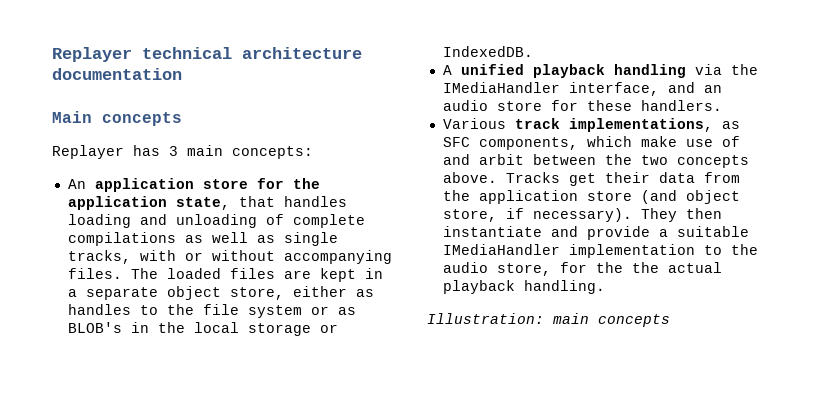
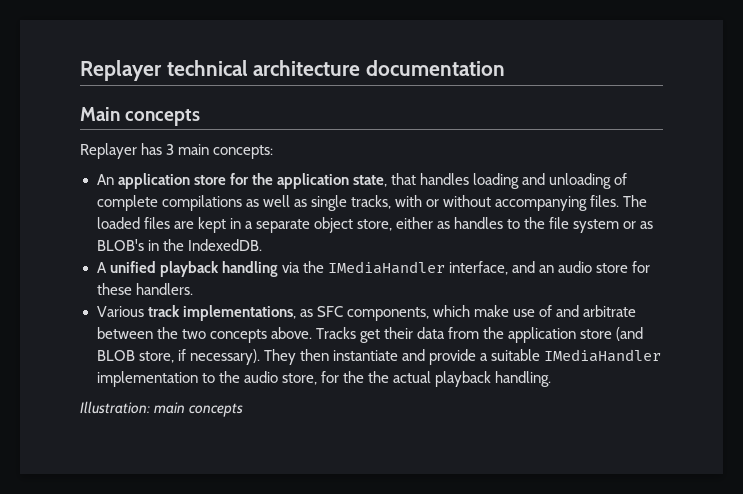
- The loaded files are kept in a separate object store, either as handles to the file system or as BLOB's in the local storage or IndexedDB.
+ The loaded files are kept in a separate object store, either as handles to the file system or as BLOB's in the IndexedDB.
- Various track implementations, as SFC components, which make use of and arbit between the two concepts above.
+ Various track implementations, as SFC components, which make use of and arbitrate between the two concepts above.
- Tracks get their data from the application store (and object store, if necessary).
+ Tracks get their data from the application store (and BLOB store, if necessary).

